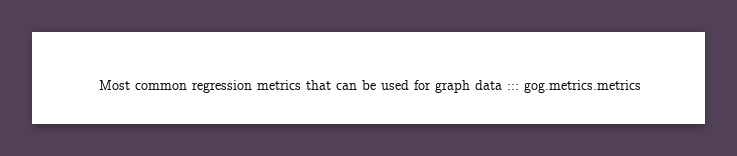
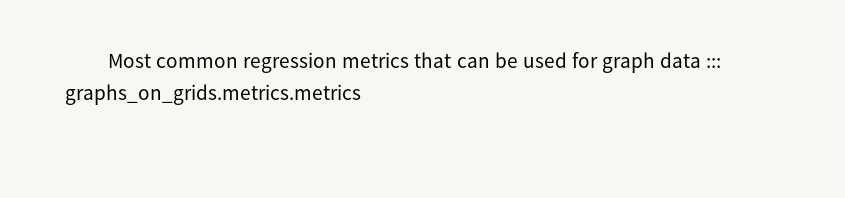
- Most common regression metrics that can be used for graph data ::: gog.metrics.metrics
+ Most common regression metrics that can be used for graph data ::: graphs_on_grids.metrics.metrics

